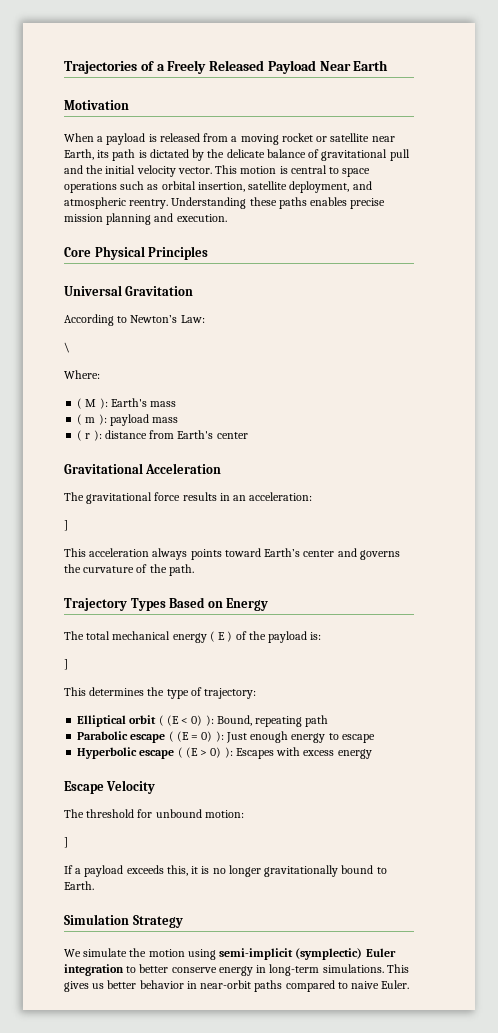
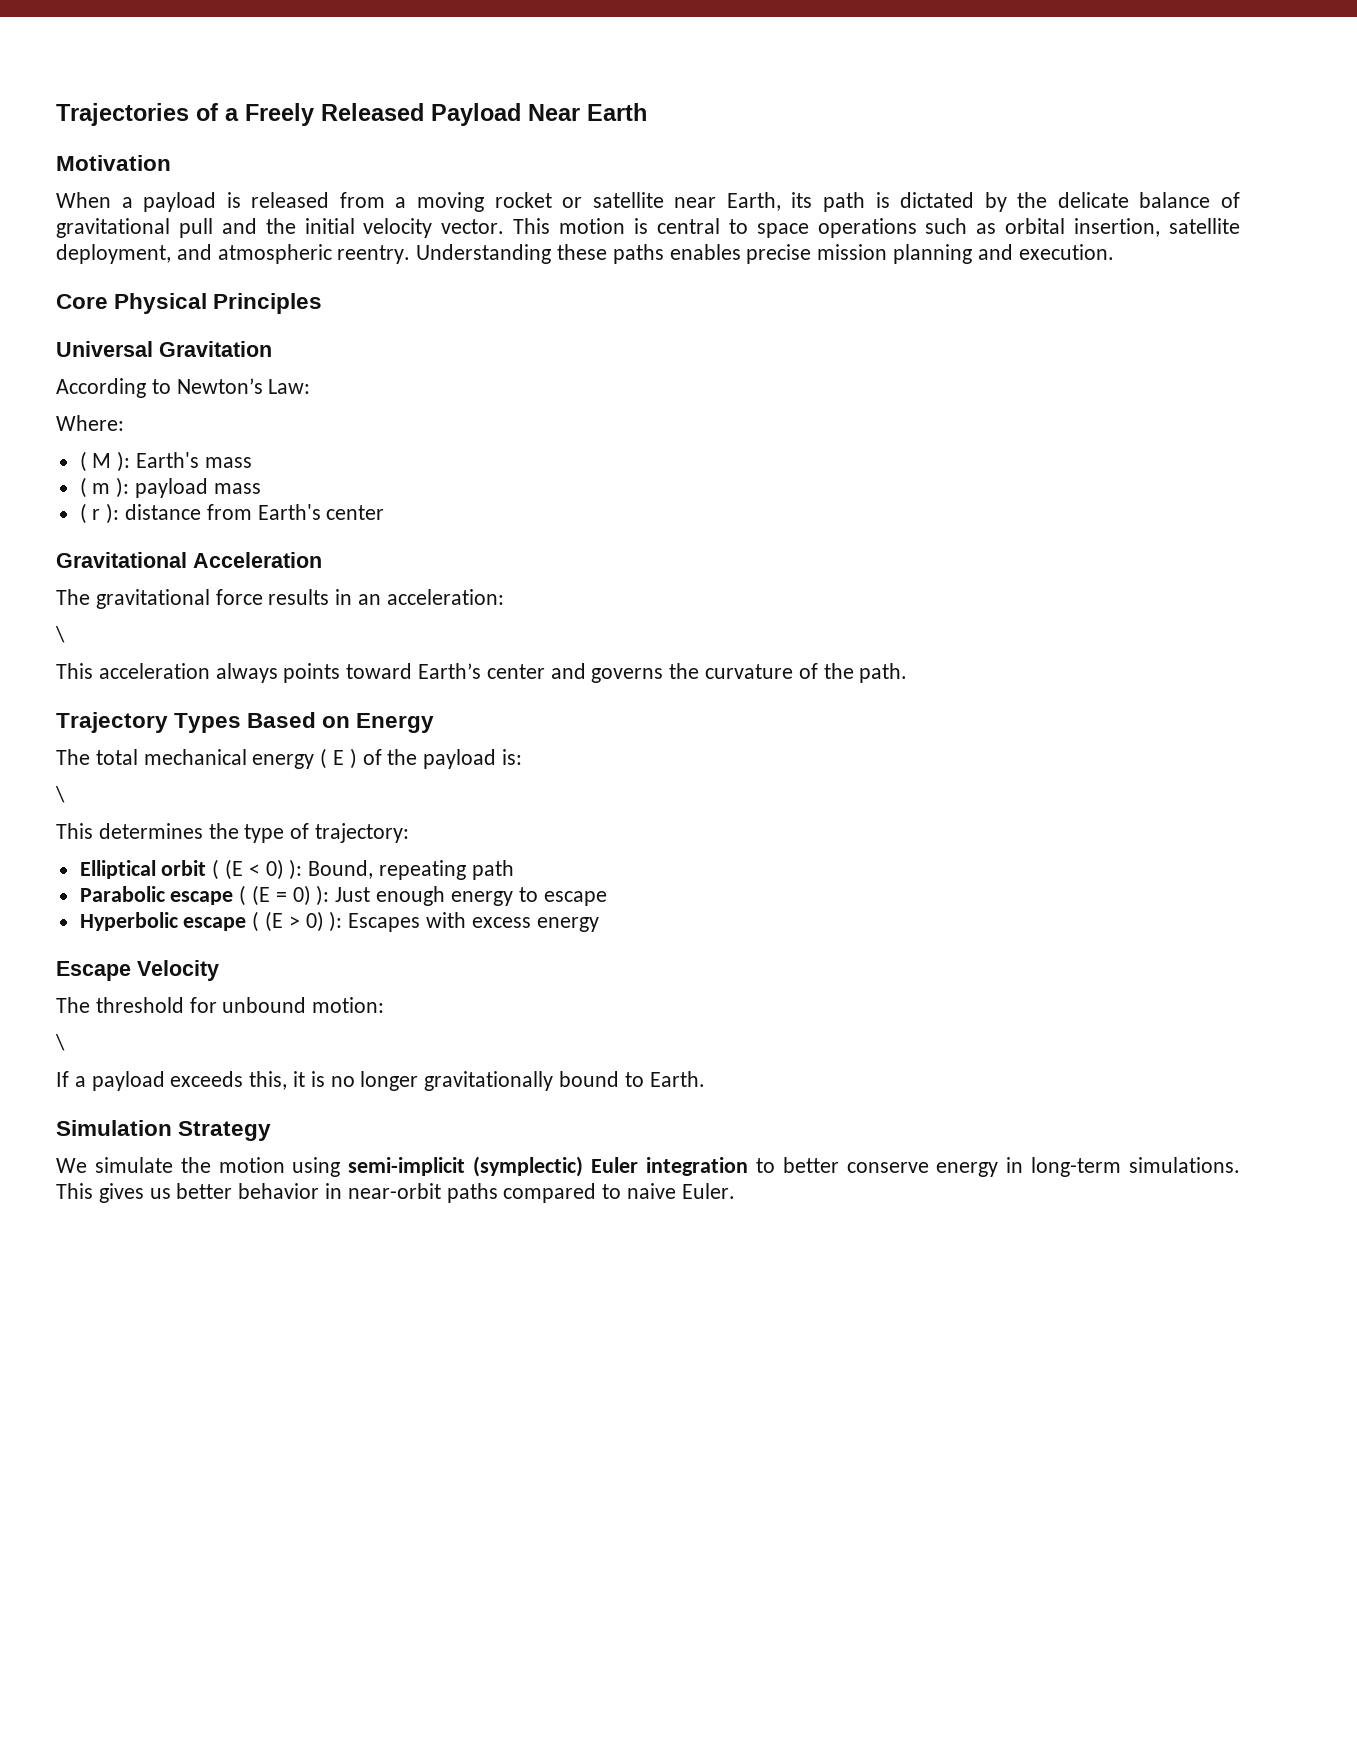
- \
  The gravitational force results in an acceleration:
- ]
+ \
  The total mechanical energy ( E ) of the payload is:
- ]
+ \
  The threshold for unbound motion:
- ]
+ \

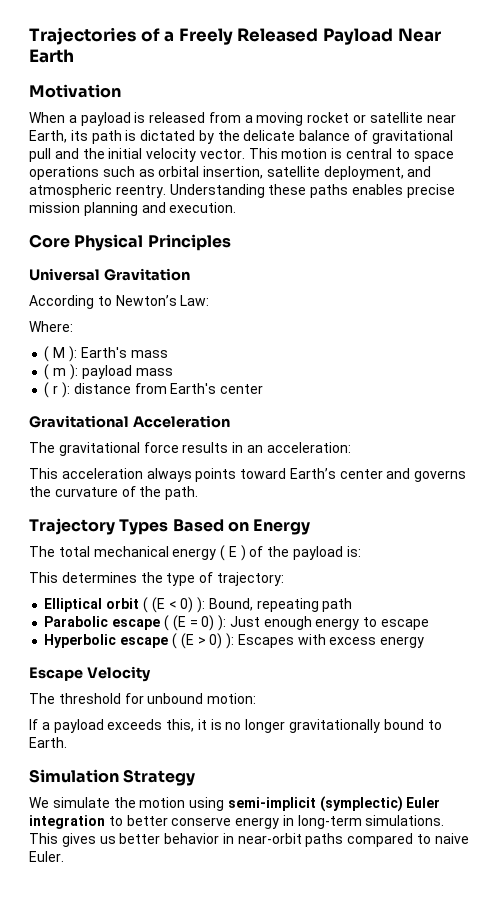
  The gravitational force results in an acceleration:
- \
  The total mechanical energy ( E ) of the payload is:
- \
  The threshold for unbound motion:
- \

